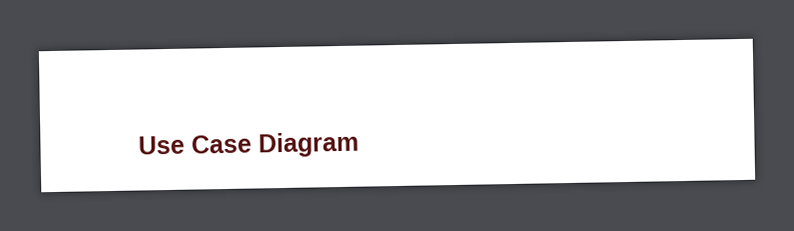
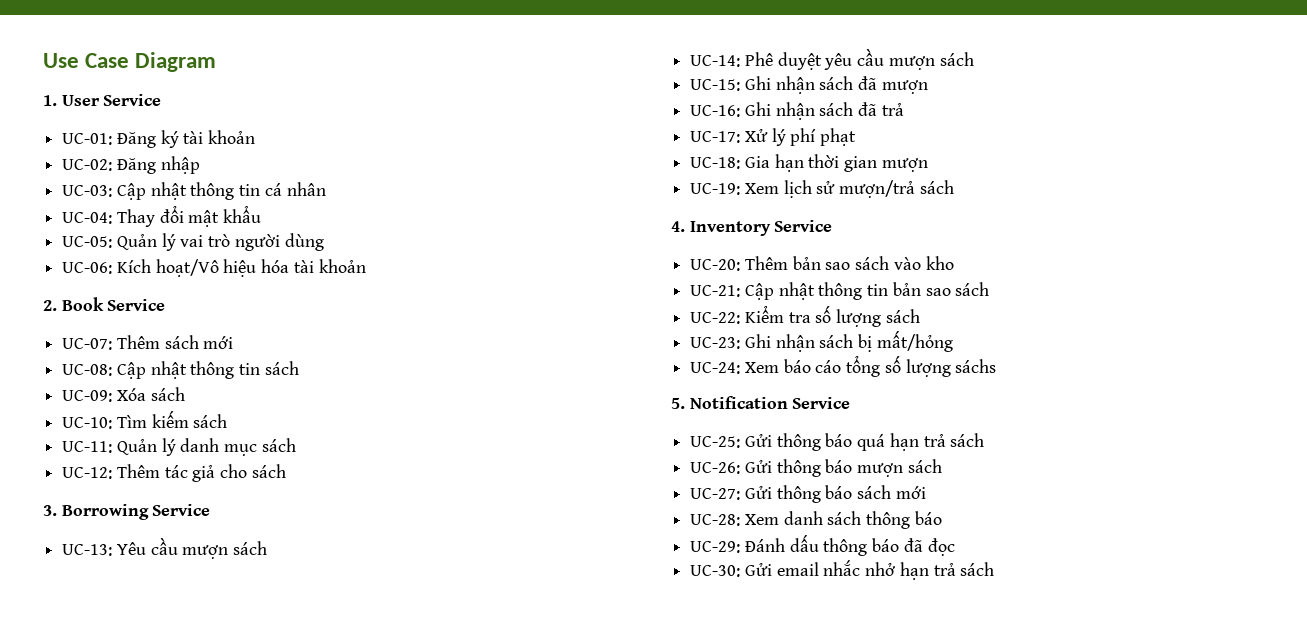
+ 1. User Service
+ UC-01: Đăng ký tài khoản
+ UC-02: Đăng nhập
+ UC-03: Cập nhật thông tin cá nhân
+ UC-04: Thay đổi mật khẩu
+ UC-05: Quản lý vai trò người dùng
+ UC-06: Kích hoạt/Vô hiệu hóa tài khoản
+ 2. Book Service
+ UC-07: Thêm sách mới
+ UC-08: Cập nhật thông tin sách
+ UC-09: Xóa sách
+ UC-10: Tìm kiếm sách
+ UC-11: Quản lý danh mục sách
+ UC-12: Thêm tác giả cho sách
+ 3. Borrowing Service
+ UC-13: Yêu cầu mượn sách
+ UC-14: Phê duyệt yêu cầu mượn sách
+ UC-15: Ghi nhận sách đã mượn
+ UC-16: Ghi nhận sách đã trả
+ UC-17: Xử lý phí phạt
+ UC-18: Gia hạn thời gian mượn
+ UC-19: Xem lịch sử mượn/trả sách
+ 4. Inventory Service
+ UC-20: Thêm bản sao sách vào kho
+ UC-21: Cập nhật thông tin bản sao sách
+ UC-22: Kiểm tra số lượng sách
+ UC-23: Ghi nhận sách bị mất/hỏng
+ UC-24: Xem báo cáo tổng số lượng sáchs
+ 5. Notification Service
+ UC-25: Gửi thông báo quá hạn trả sách
+ UC-26: Gửi thông báo mượn sách
+ UC-27: Gửi thông báo sách mới
+ UC-28: Xem danh sách thông báo
+ UC-29: Đánh dấu thông báo đã đọc
+ UC-30: Gửi email nhắc nhở hạn trả sách

